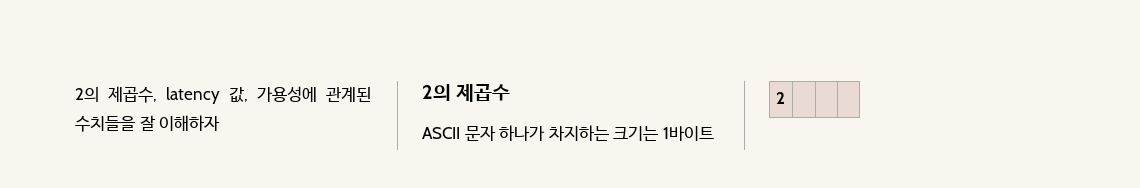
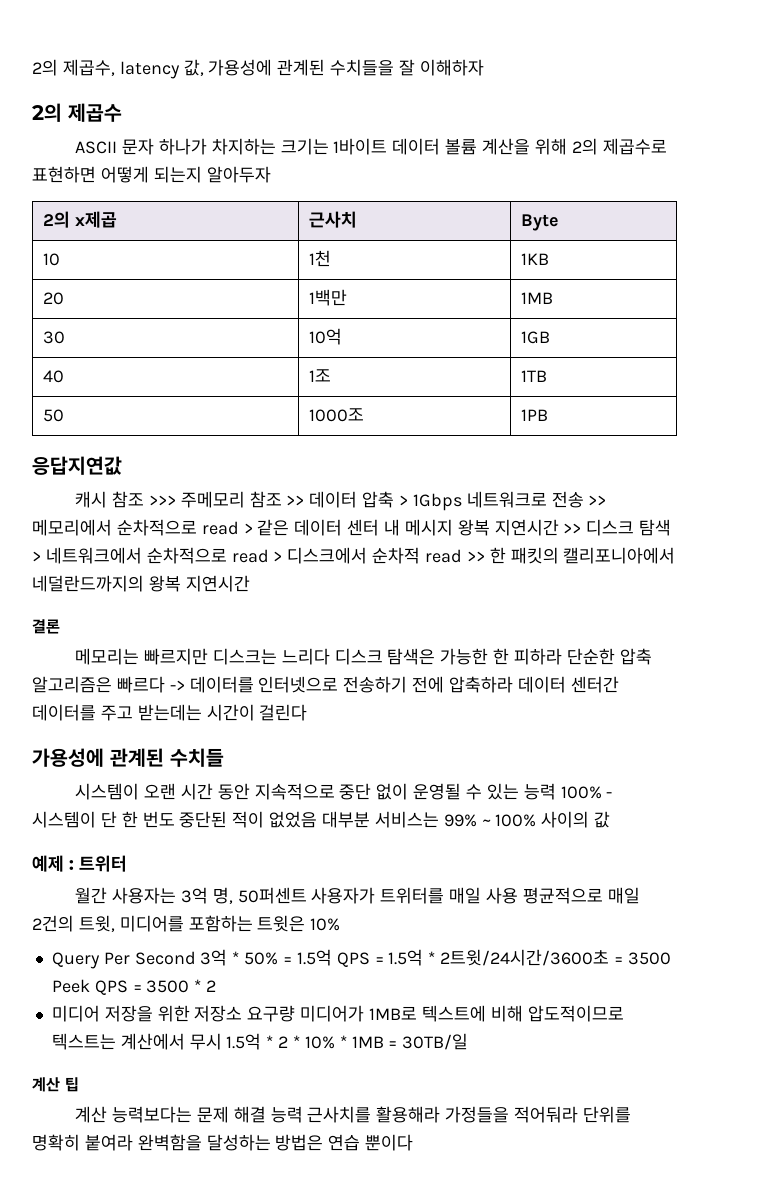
- ASCII 문자 하나가 차지하는 크기는 1바이트
- 2 | | |
+ ASCII 문자 하나가 차지하는 크기는 1바이트 데이터 볼륨 계산을 위해 2의 제곱수로 표현하면 어떻게 되는지 알아두자
+ 2의 x제곱 | 근사치 | Byte
+ 10 | 1천 | 1KB
+ 20 | 1백만 | 1MB
+ 30 | 10억 | 1GB
+ 40 | 1조 | 1TB
+ 50 | 1000조 | 1PB
+ 응답지연값
+ 캐시 참조 >>> 주메모리 참조 >> 데이터 압축 > 1Gbps 네트워크로 전송 >> 메모리에서 순차적으로 read > 같은 데이터 센터 내 메시지 왕복 지연시간 >> 디스크 탐색 > 네트워크에서 순차적으로 read > 디스크에서 순차적 read >> 한 패킷의 캘리포니아에서 네덜란드까지의 왕복 지연시간
+ 결론
+ 메모리는 빠르지만 디스크는 느리다 디스크 탐색은 가능한 한 피하라 단순한 압축 알고리즘은 빠르다 -> 데이터를 인터넷으로 전송하기 전에 압축하라 데이터 센터간 데이터를 주고 받는데는 시간이 걸린다
+ 가용성에 관계된 수치들
+ 시스템이 오랜 시간 동안 지속적으로 중단 없이 운영될 수 있는 능력 100% - 시스템이 단 한 번도 중단된 적이 없었음 대부분 서비스는 99% ~ 100% 사이의 값
+ 예제 : 트위터
+ 월간 사용자는 3억 명, 50퍼센트 사용자가 트위터를 매일 사용 평균적으로 매일 2건의 트윗, 미디어를 포함하는 트윗은 10%
+ Query Per Second 3억 * 50% = 1.5억 QPS = 1.5억 * 2트윗/24시간/3600초 = 3500 Peek QPS = 3500 * 2
+ 미디어 저장을 위한 저장소 요구량 미디어가 1MB로 텍스트에 비해 압도적이므로 텍스트는 계산에서 무시 1.5억 * 2 * 10% * 1MB = 30TB/일
+ 계산 팁
+ 계산 능력보다는 문제 해결 능력 근사치를 활용해라 가정들을 적어둬라 단위를 명확히 붙여라 완벽함을 달성하는 방법은 연습 뿐이다

